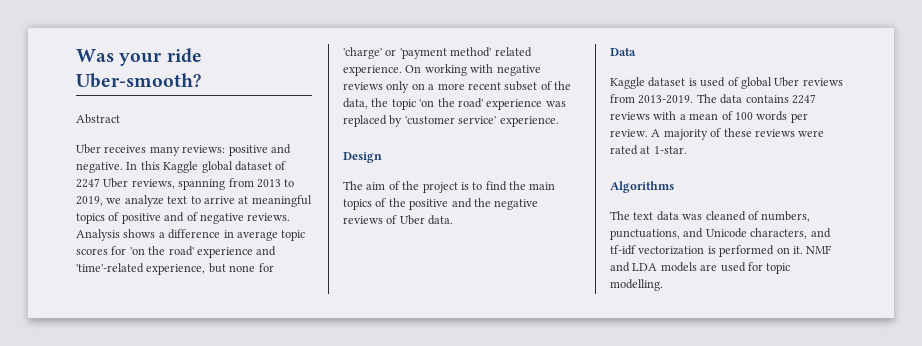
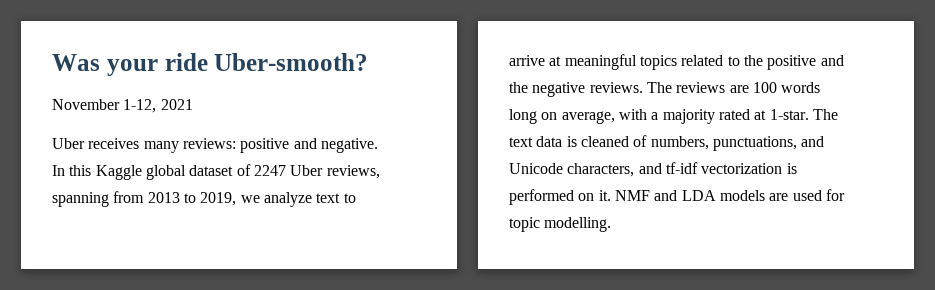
- Abstract
+ November 1-12, 2021
- In this Kaggle global dataset of 2247 Uber reviews, spanning from 2013 to 2019, we analyze text to arrive at meaningful topics of positive and of negative reviews. Analysis shows a difference in average topic scores for 'on the road' experience and 'time'-related experience, but none for 'charge' or 'payment method' related experience. On working with negative reviews only on a more recent subset of the data, the topic 'on the road' experience was replaced by 'customer service' experience.
- Design
- The aim of the project is to find the main topics of the positive and the negative reviews of Uber data.
- Data
- Kaggle dataset is used of global Uber reviews from 2013-2019. The data contains 2247 reviews with a mean of 100 words per review. A majority of these reviews were rated at 1-star.
- Algorithms
- The text data was cleaned of numbers, punctuations, and Unicode characters, and tf-idf vectorization is performed on it.
+ In this Kaggle global dataset of 2247 Uber reviews, spanning from 2013 to 2019, we analyze text to arrive at meaningful topics related to the positive and the negative reviews. The reviews are 100 words long on average, with a majority rated at 1-star. The text data is cleaned of numbers, punctuations, and Unicode characters, and tf-idf vectorization is performed on it.

